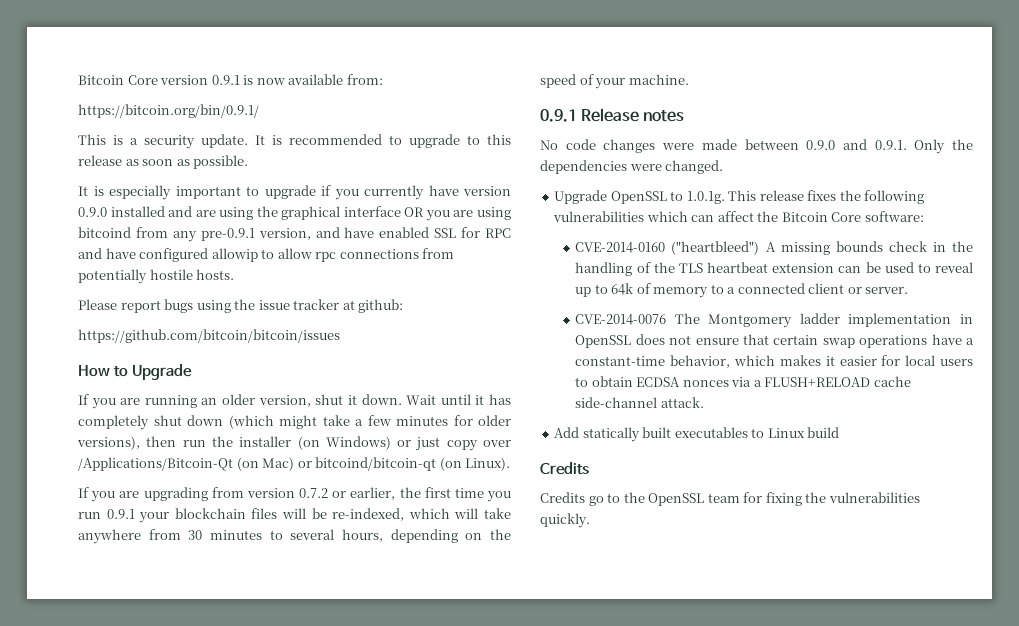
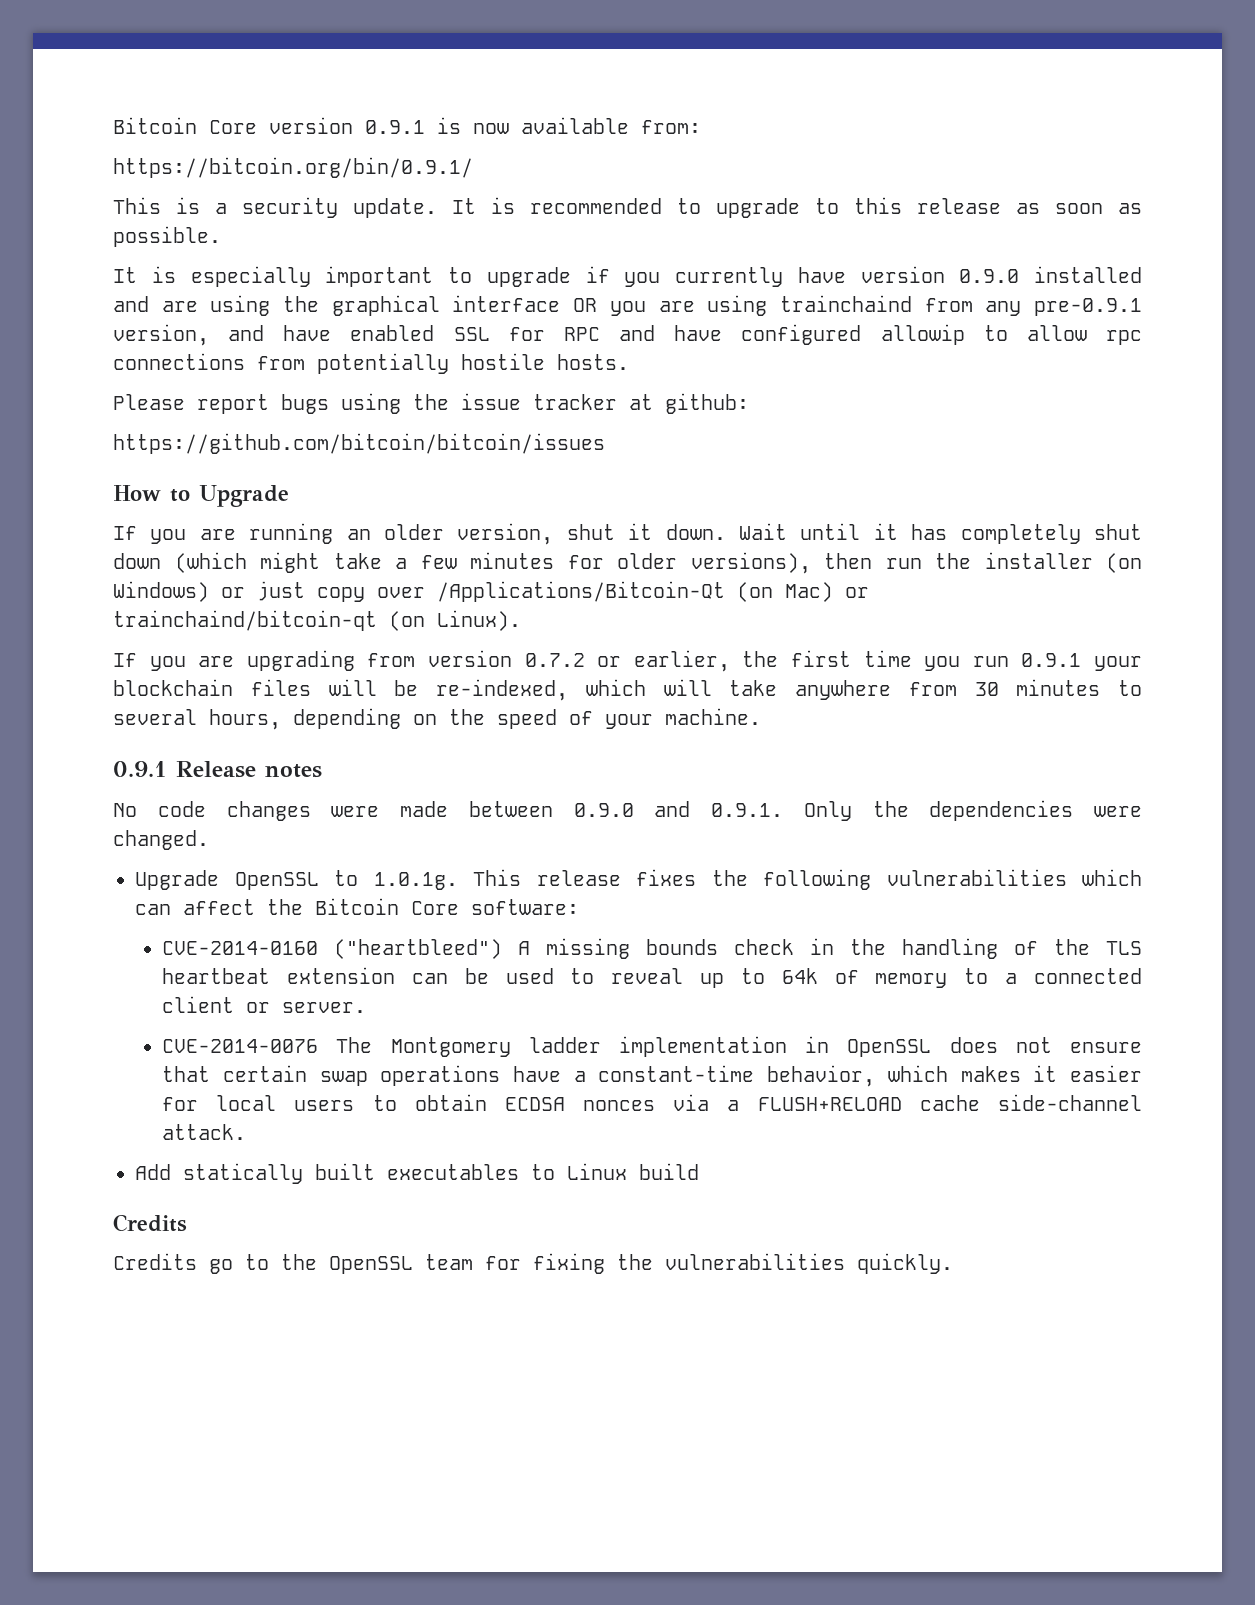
- It is especially important to upgrade if you currently have version 0.9.0 installed and are using the graphical interface OR you are using bitcoind from any pre-0.9.1 version, and have enabled SSL for RPC and have configured allowip to allow rpc connections from potentially hostile hosts.
+ It is especially important to upgrade if you currently have version 0.9.0 installed and are using the graphical interface OR you are using trainchaind from any pre-0.9.1 version, and have enabled SSL for RPC and have configured allowip to allow rpc connections from potentially hostile hosts.
- Wait until it has completely shut down (which might take a few minutes for older versions), then run the installer (on Windows) or just copy over /Applications/Bitcoin-Qt (on Mac) or bitcoind/bitcoin-qt (on Linux).
+ Wait until it has completely shut down (which might take a few minutes for older versions), then run the installer (on Windows) or just copy over /Applications/Bitcoin-Qt (on Mac) or trainchaind/bitcoin-qt (on Linux).

